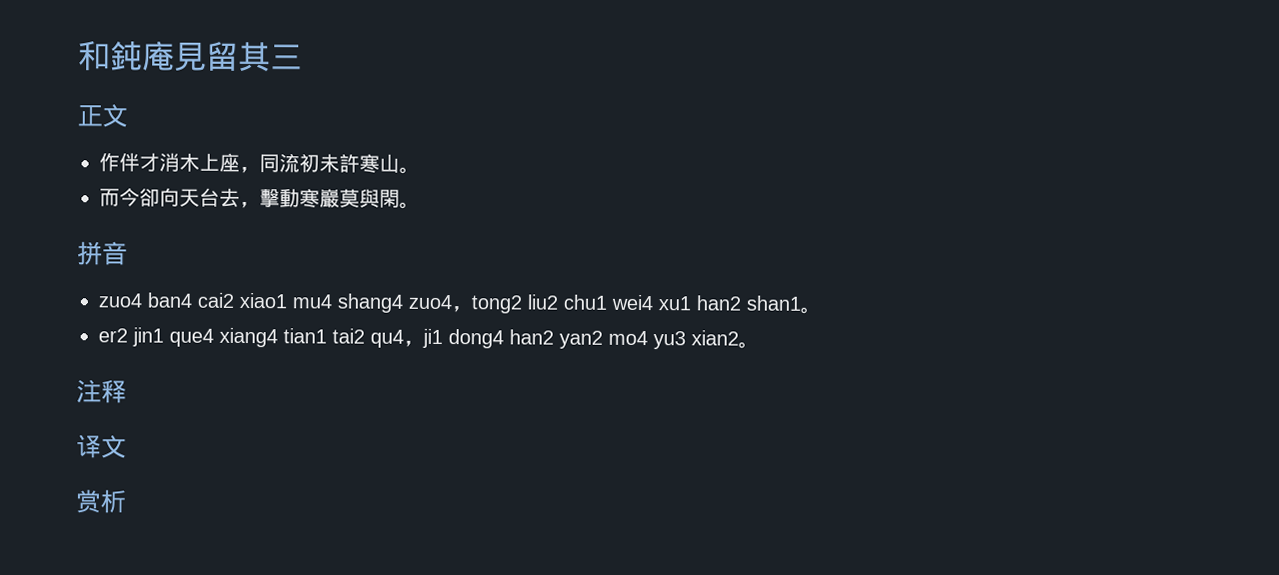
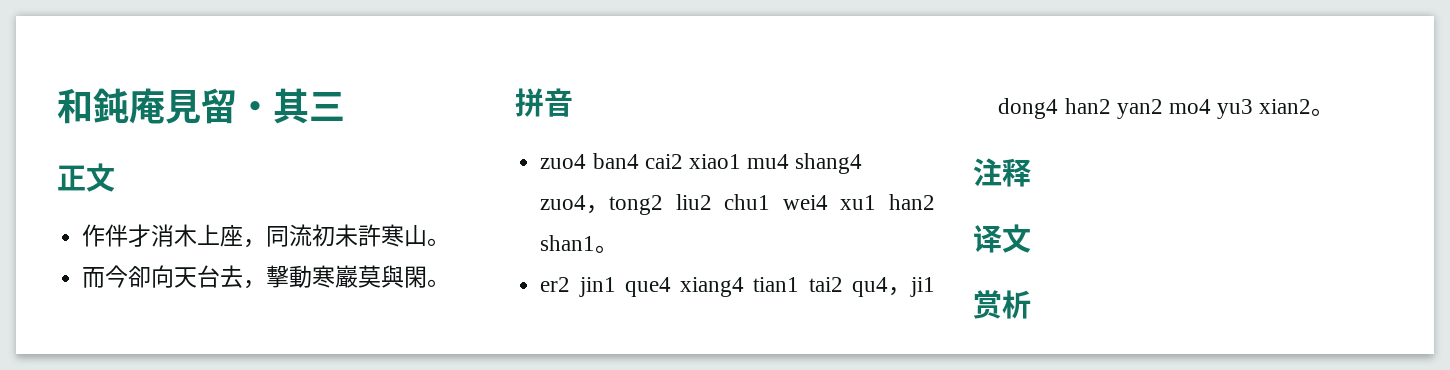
- 和鈍庵見留其三
+ 和鈍庵見留・其三

